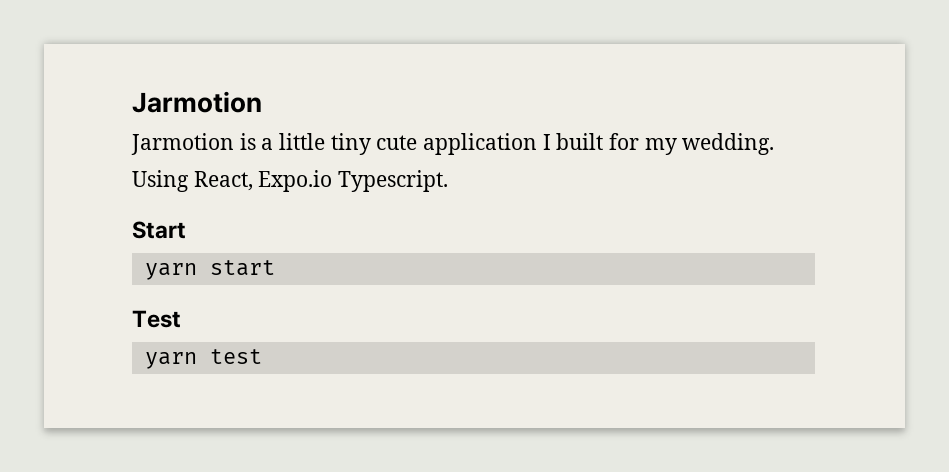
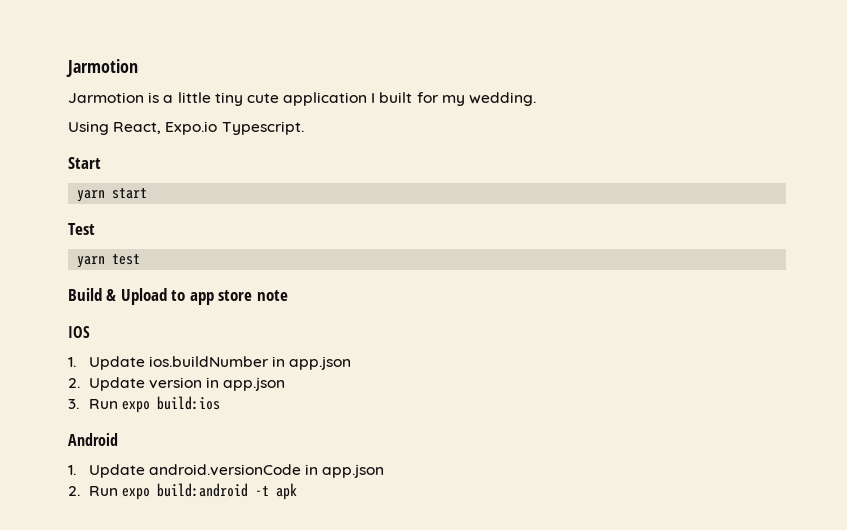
+ Build & Upload to app store note
+ IOS
+ 1. Update ios.buildNumber in app.json
+ 2. Update version in app.json
+ 3. Run expo build:ios
+ Android
+ 1. Update android.versionCode in app.json
+ 2. Run expo build:android -t apk

